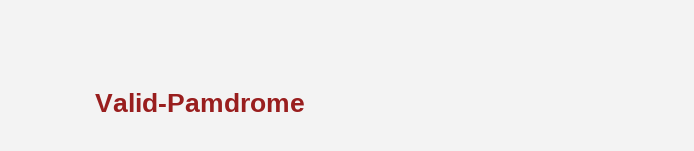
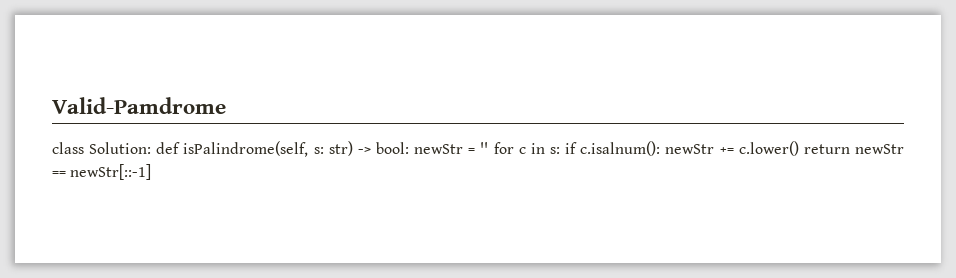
+ class Solution: def isPalindrome(self, s: str) -> bool: newStr = '' for c in s: if c.isalnum(): newStr += c.lower() return newStr == newStr[::-1]

